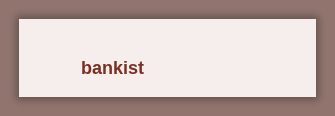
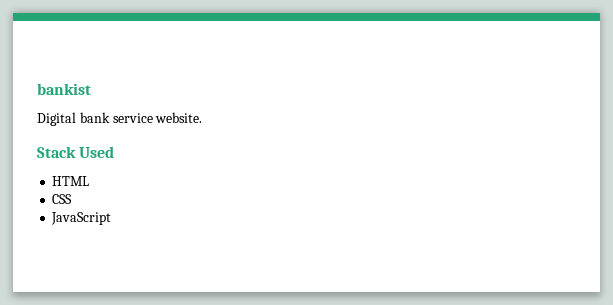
+ Digital bank service website.
+ Stack Used
+ HTML
+ CSS
+ JavaScript

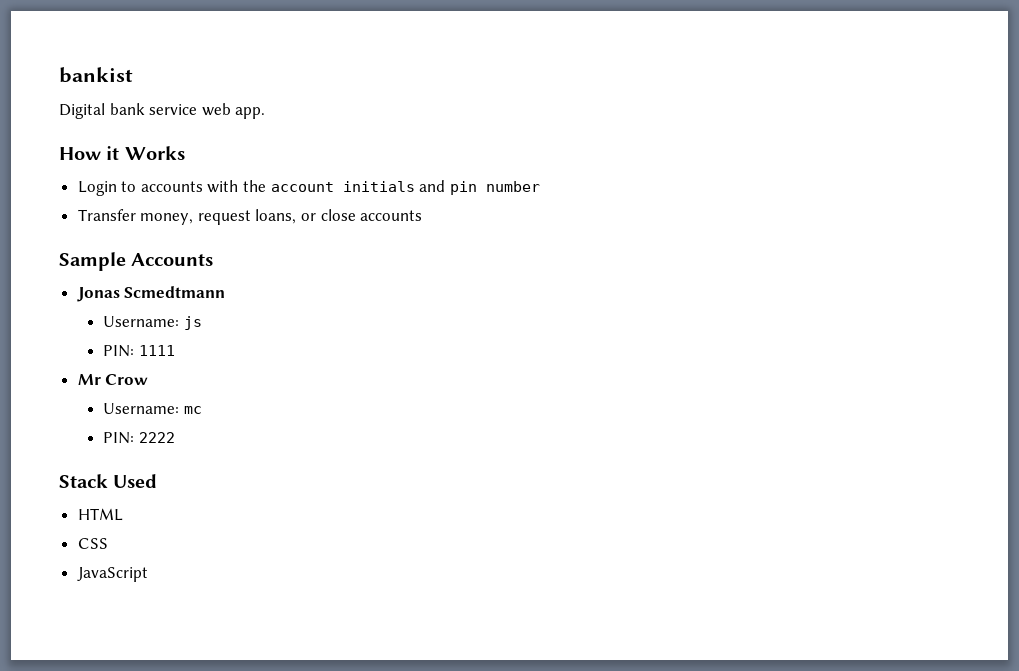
- Digital bank service website.
+ Digital bank service web app.
+ How it Works
+ Login to accounts with the account initials and pin number
+ Transfer money, request loans, or close accounts
+ Sample Accounts
+ Jonas Scmedtmann
+ Username: js
+ PIN: 1111
+ Mr Crow
+ Username: mc
+ PIN: 2222

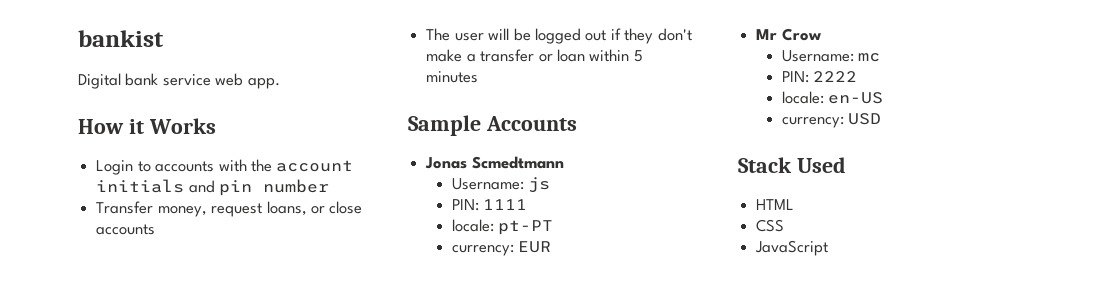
+ The user will be logged out if they don't make a transfer or loan within 5 minutes
+ locale: pt-PT
+ currency: EUR
+ locale: en-US
+ currency: USD

